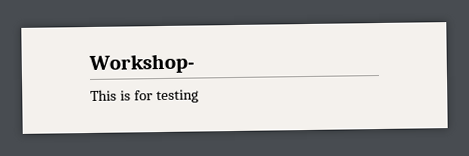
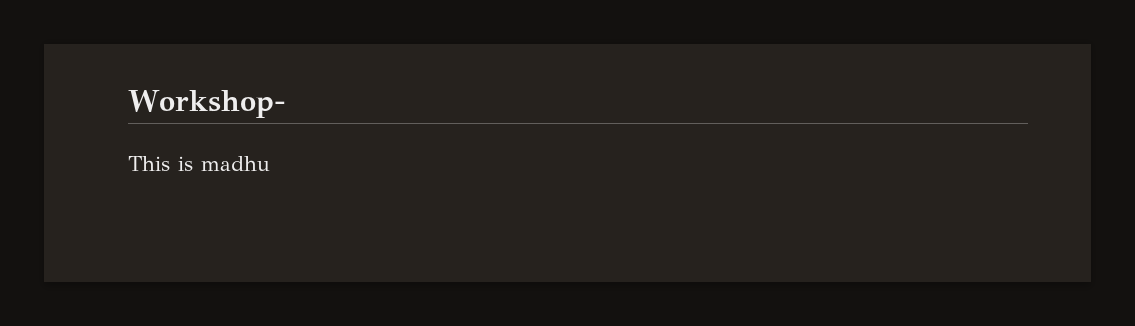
- This is for testing
+ This is madhu

